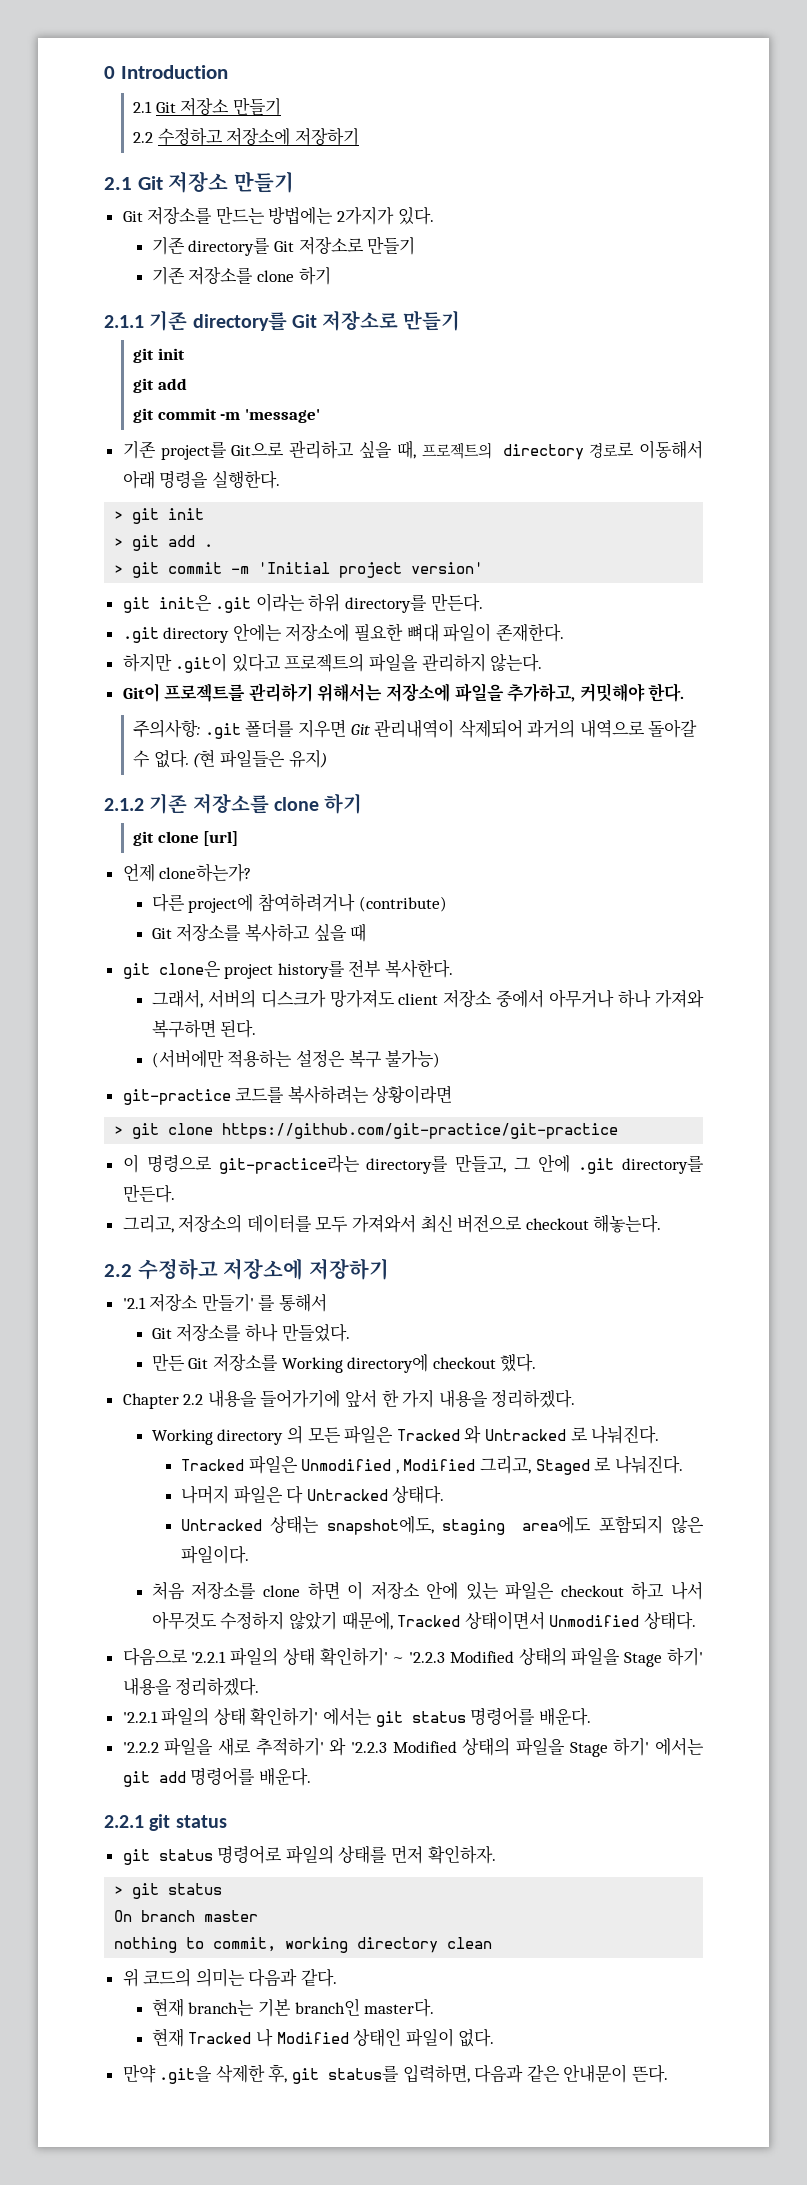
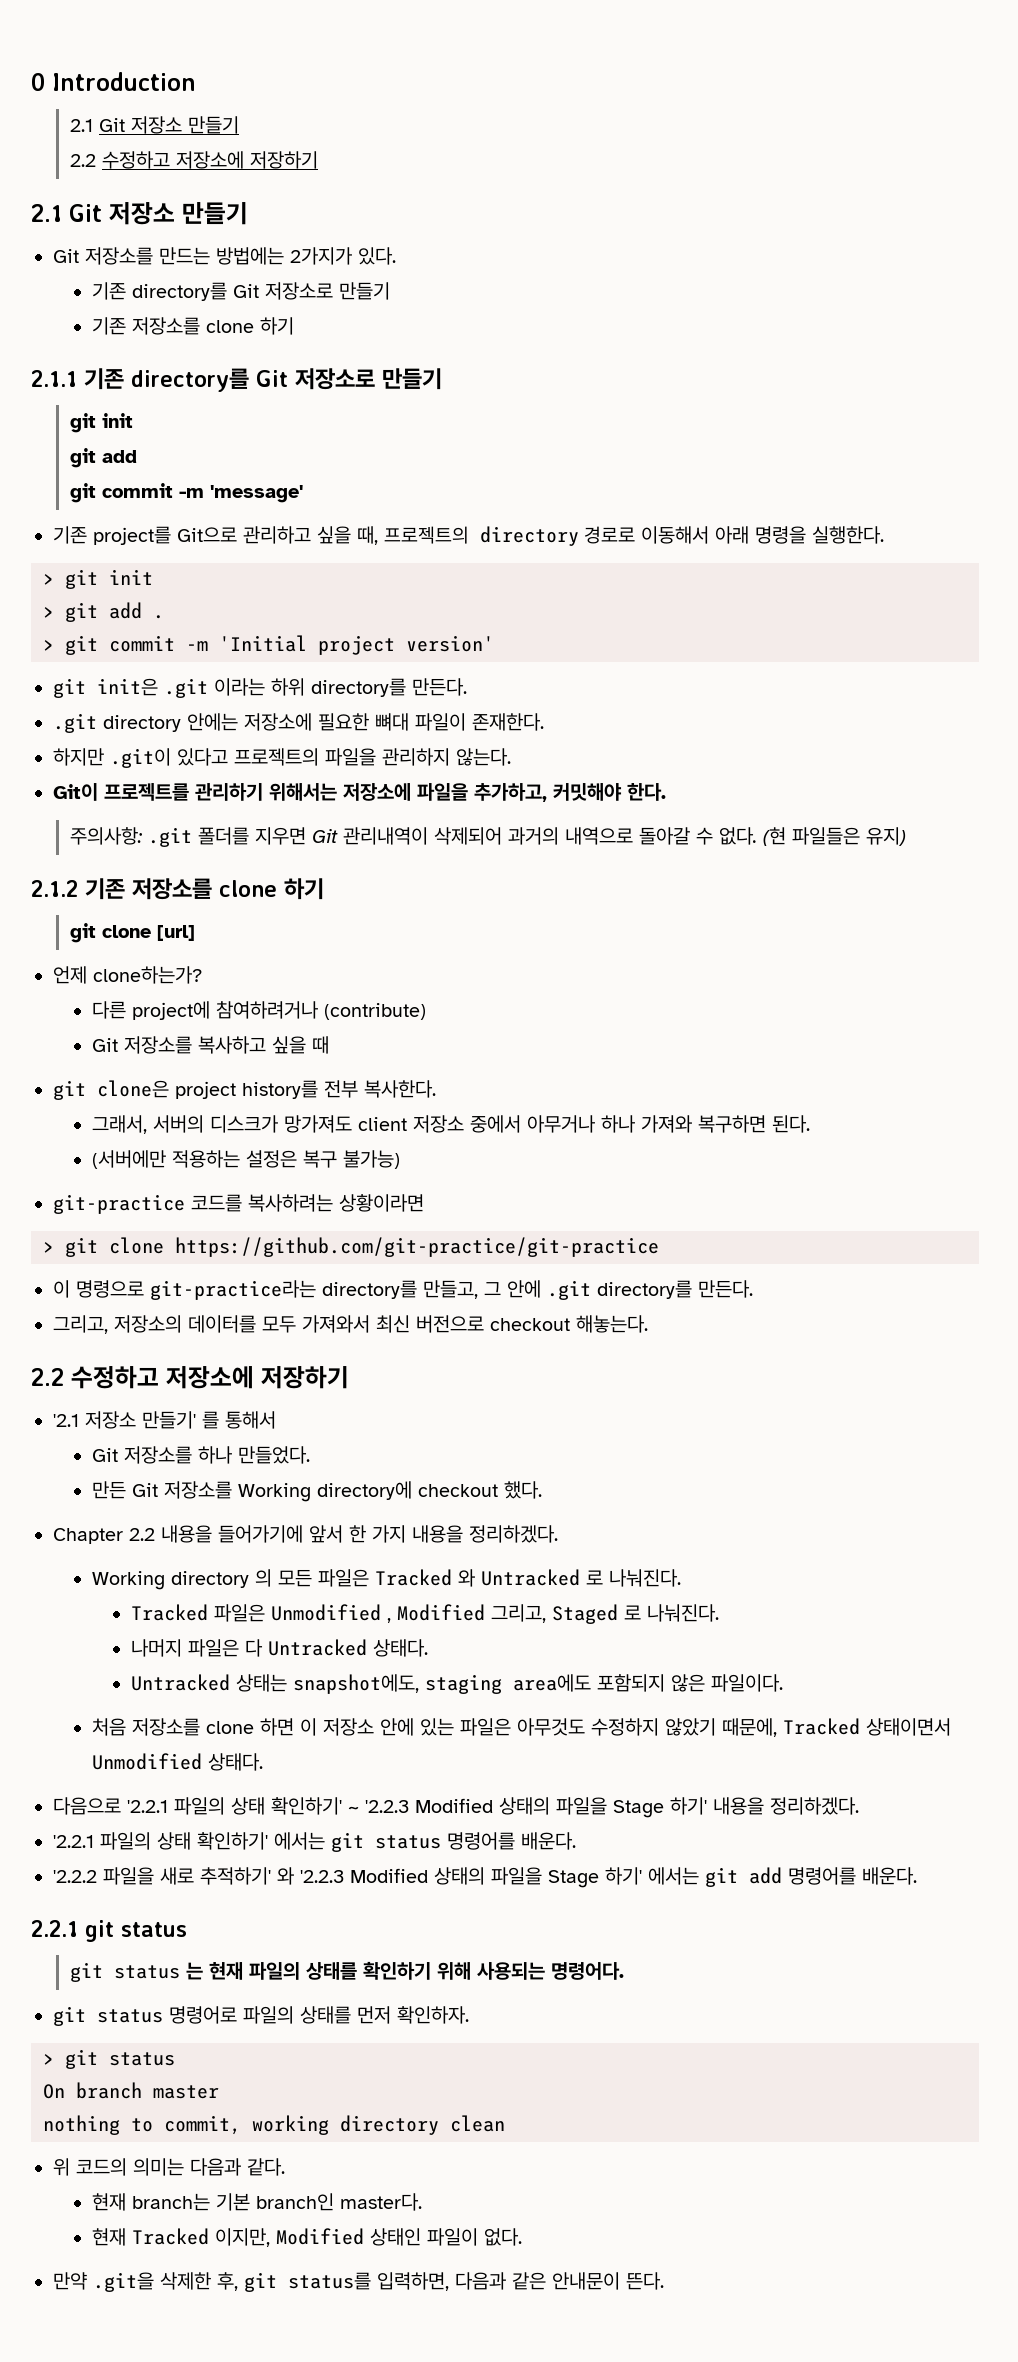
- 처음 저장소를 clone 하면 이 저장소 안에 있는 파일은 checkout 하고 나서 아무것도 수정하지 않았기 때문에, Tracked 상태이면서 Unmodified 상태다.
+ 처음 저장소를 clone 하면 이 저장소 안에 있는 파일은 아무것도 수정하지 않았기 때문에, Tracked 상태이면서 Unmodified 상태다.
+ git status 는 현재 파일의 상태를 확인하기 위해 사용되는 명령어다.
- 현재 Tracked 나 Modified 상태인 파일이 없다.
+ 현재 Tracked 이지만, Modified 상태인 파일이 없다.

